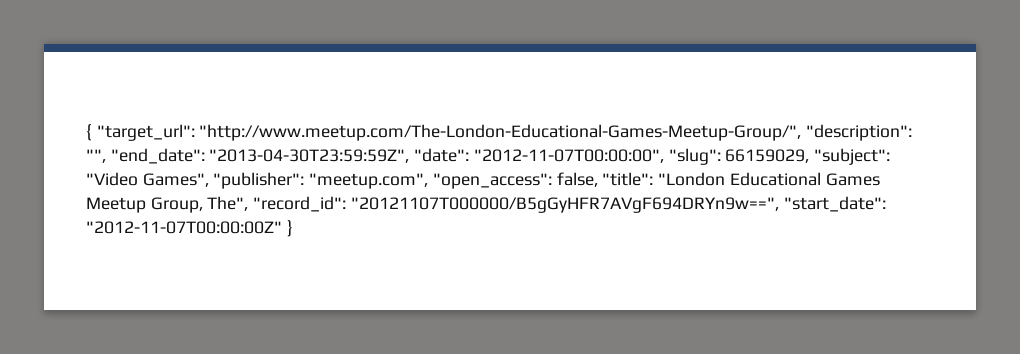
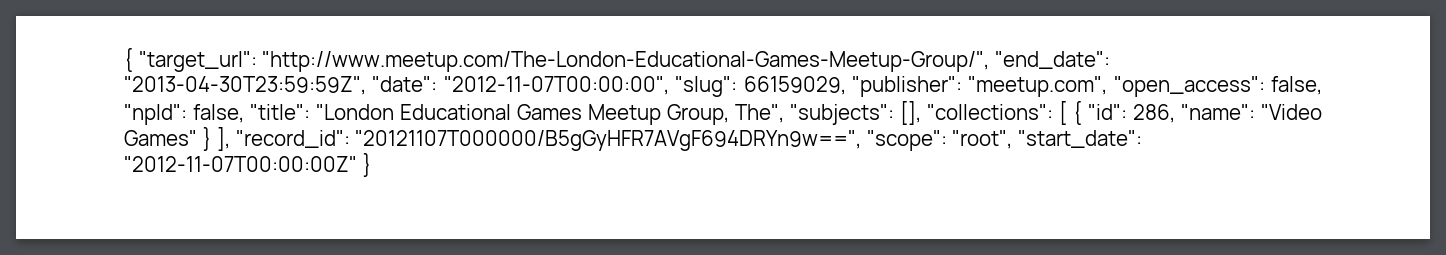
- { "target_url": "http://www.meetup.com/The-London-Educational-Games-Meetup-Group/", "description": "", "end_date": "2013-04-30T23:59:59Z", "date": "2012-11-07T00:00:00", "slug": 66159029, "subject": "Video Games", "publisher": "meetup.com", "open_access": false, "title": "London Educational Games Meetup Group, The", "record_id": "20121107T000000/B5gGyHFR7AVgF694DRYn9w==", "start_date": "2012-11-07T00:00:00Z" }
+ { "target_url": "http://www.meetup.com/The-London-Educational-Games-Meetup-Group/", "end_date": "2013-04-30T23:59:59Z", "date": "2012-11-07T00:00:00", "slug": 66159029, "publisher": "meetup.com", "open_access": false, "npld": false, "title": "London Educational Games Meetup Group, The", "subjects": [], "collections": [ { "id": 286, "name": "Video Games" } ], "record_id": "20121107T000000/B5gGyHFR7AVgF694DRYn9w==", "scope": "root", "start_date": "2012-11-07T00:00:00Z" }

